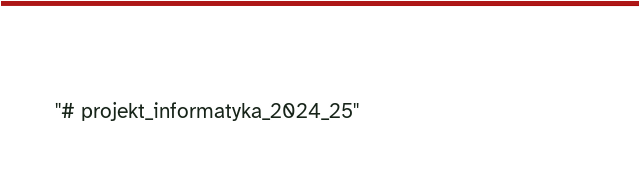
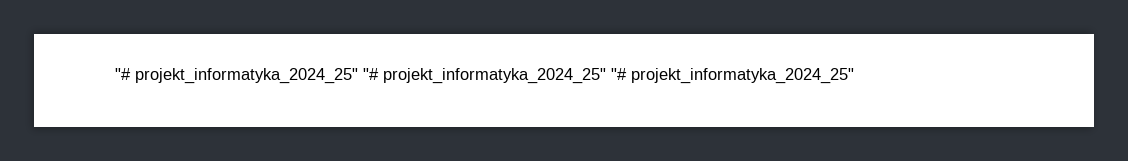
- "# projekt_informatyka_2024_25"
+ "# projekt_informatyka_2024_25" "# projekt_informatyka_2024_25" "# projekt_informatyka_2024_25"

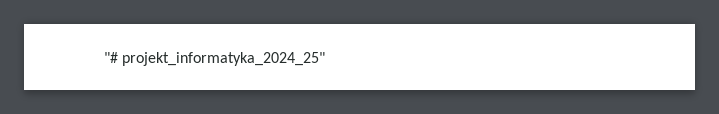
- "# projekt_informatyka_2024_25" "# projekt_informatyka_2024_25" "# projekt_informatyka_2024_25"
+ "# projekt_informatyka_2024_25"

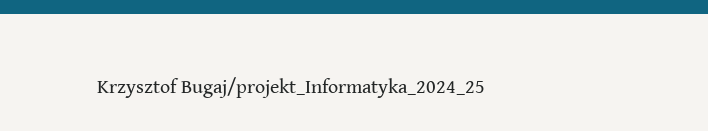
- "# projekt_informatyka_2024_25"
+ Krzysztof Bugaj/projekt_Informatyka_2024_25

